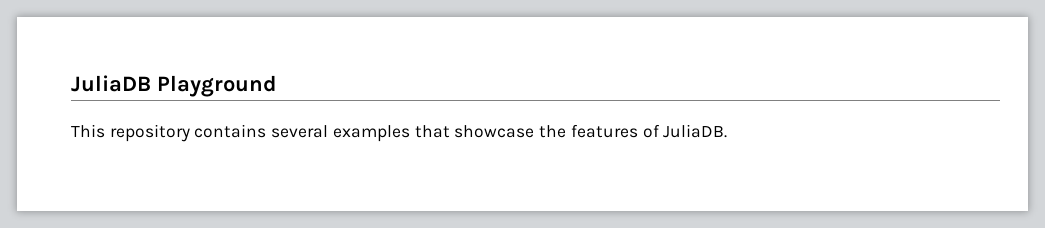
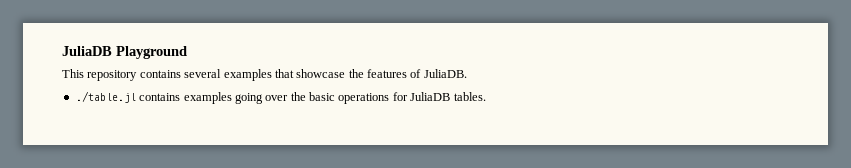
+ ./table.jl contains examples going over the basic operations for JuliaDB tables.

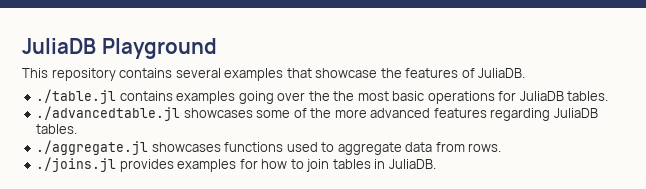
- ./table.jl contains examples going over the basic operations for JuliaDB tables.
+ ./table.jl contains examples going over the the most basic operations for JuliaDB tables.
+ ./advancedtable.jl showcases some of the more advanced features regarding JuliaDB tables.
+ ./aggregate.jl showcases functions used to aggregate data from rows.
+ ./joins.jl provides examples for how to join tables in JuliaDB.

